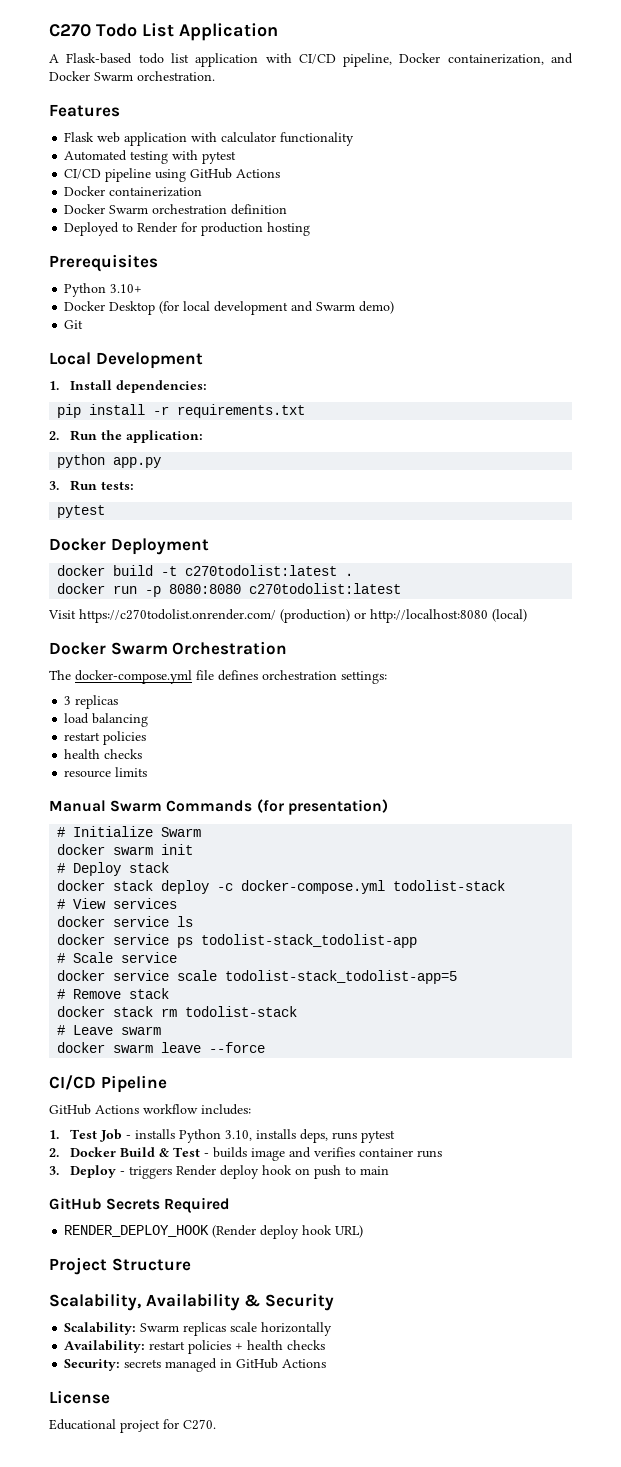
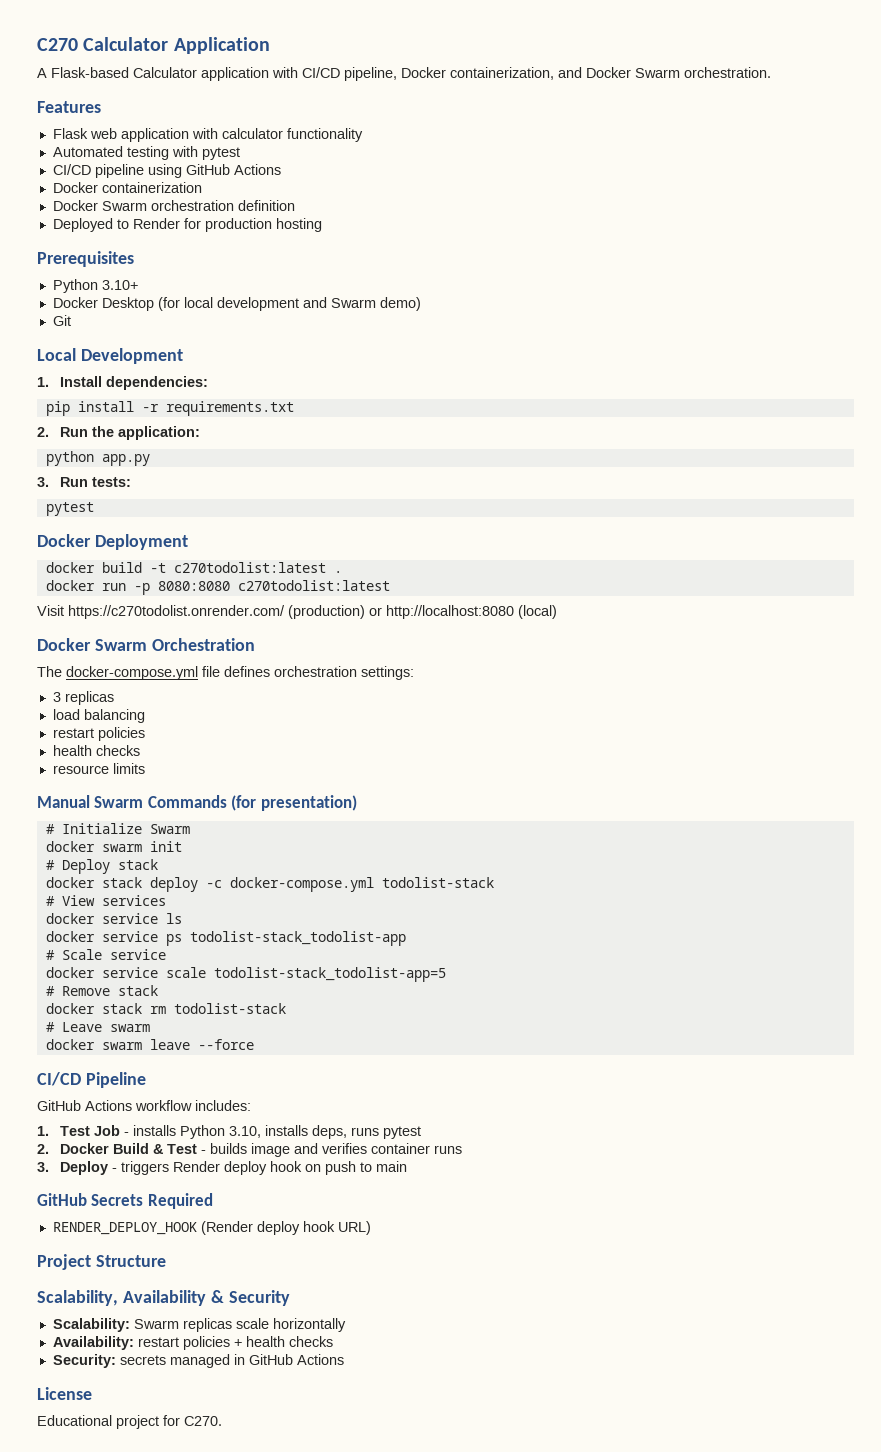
- C270 Todo List Application
+ C270 Calculator Application
- A Flask-based todo list application with CI/CD pipeline, Docker containerization, and Docker Swarm orchestration.
+ A Flask-based Calculator application with CI/CD pipeline, Docker containerization, and Docker Swarm orchestration.

